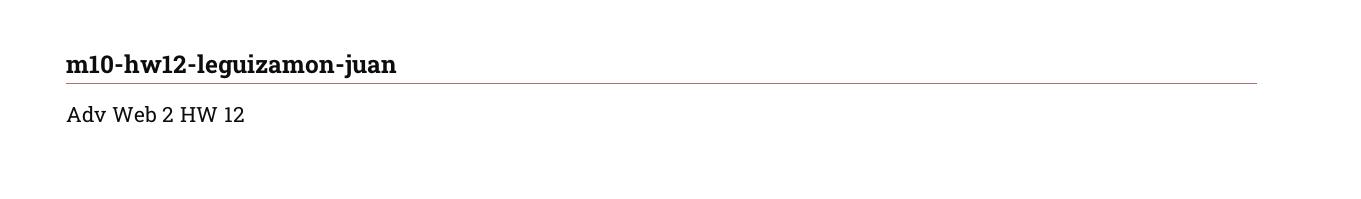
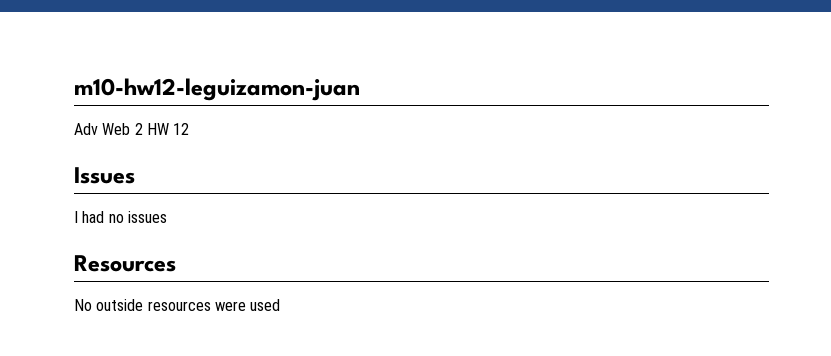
+ Issues
+ I had no issues
+ Resources
+ No outside resources were used

